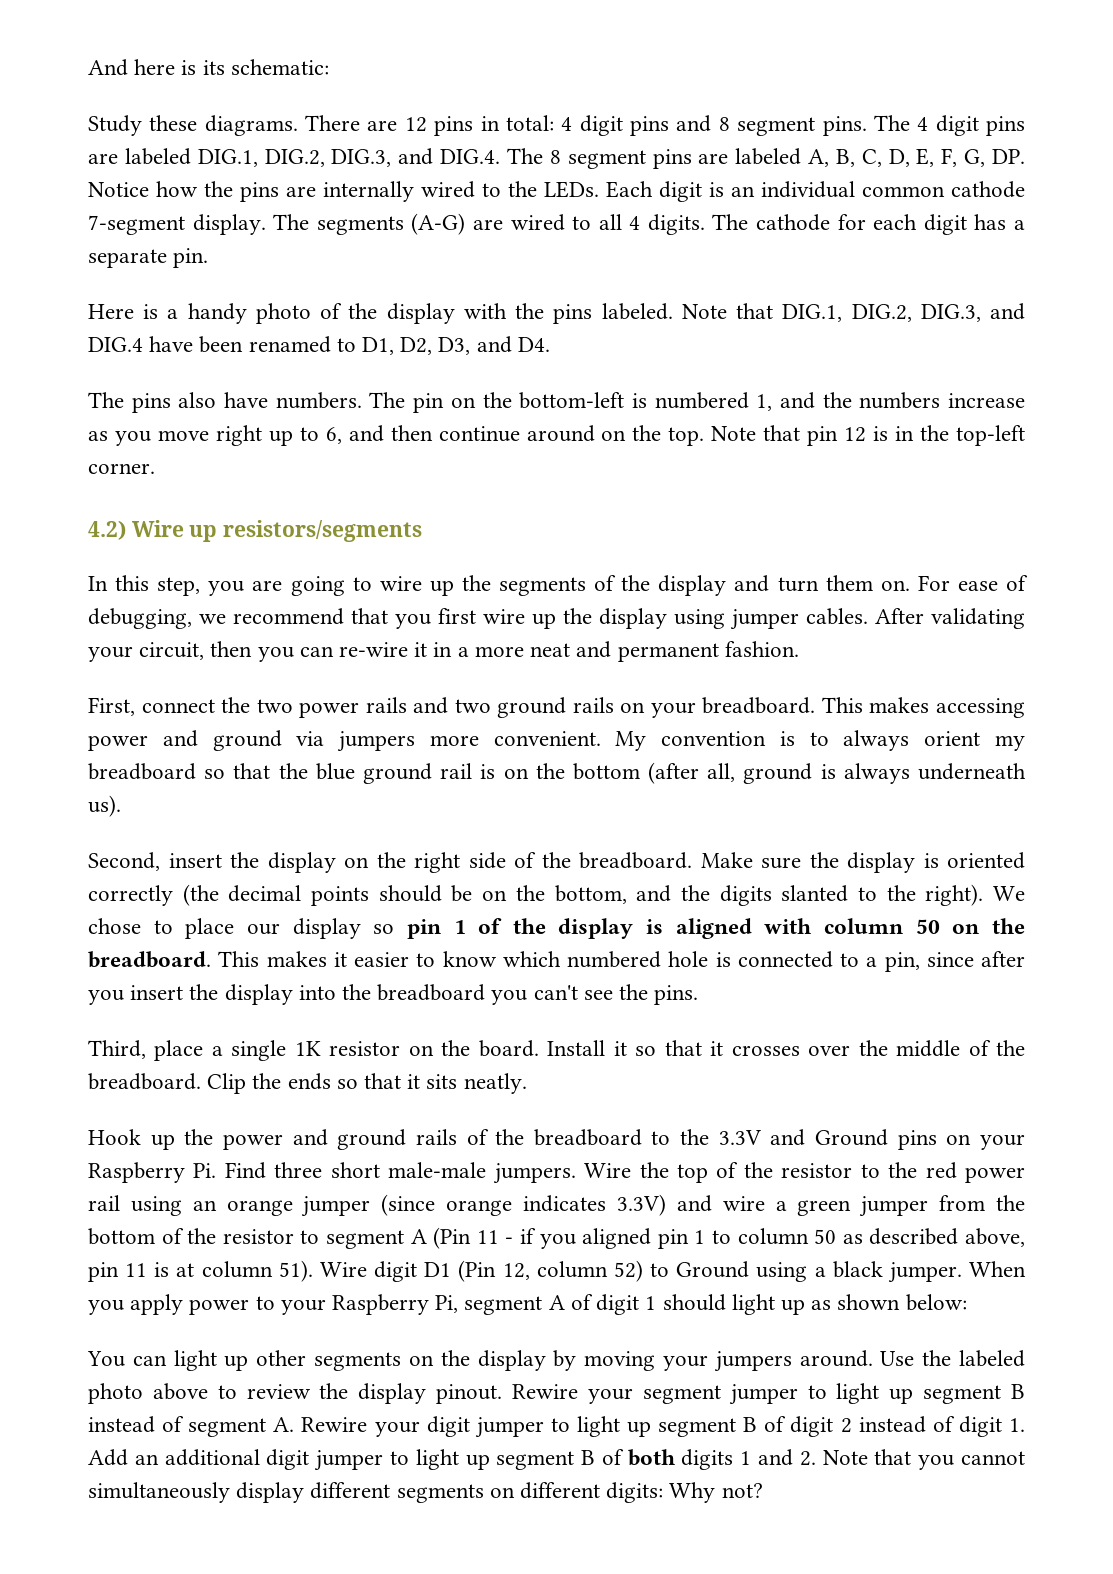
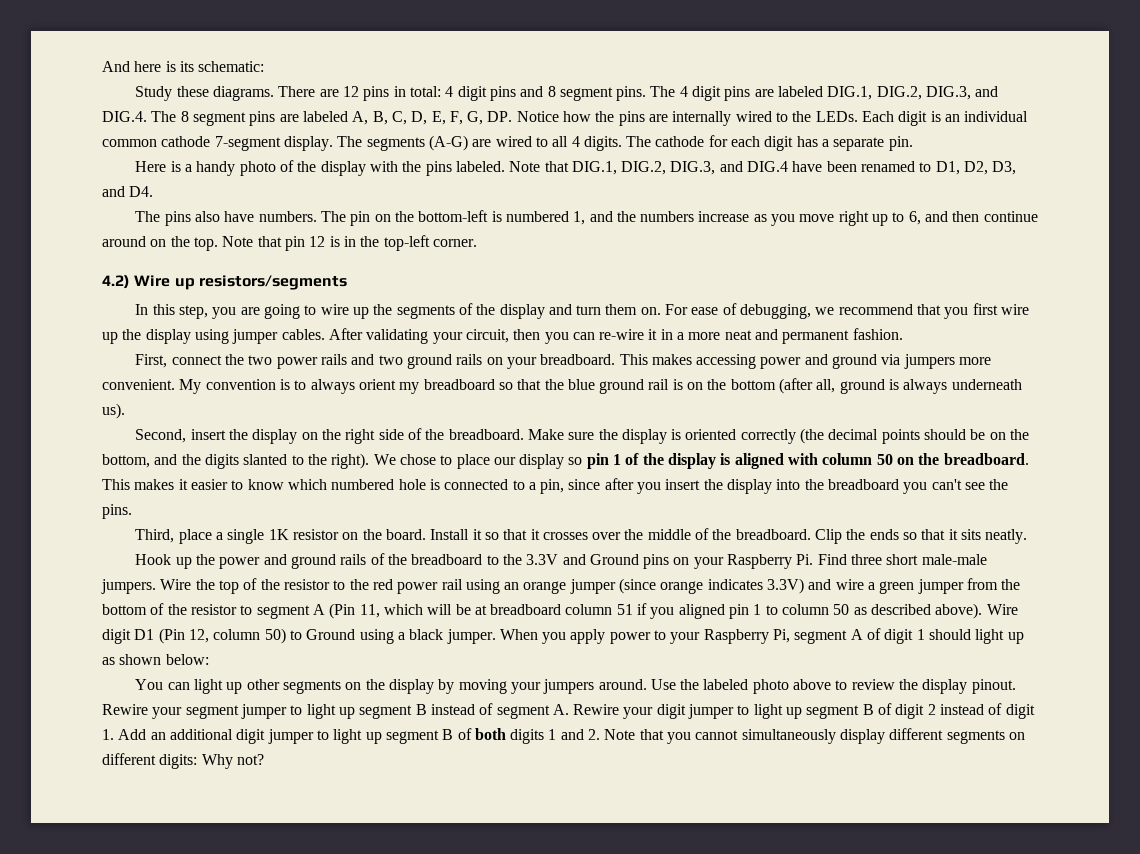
- Wire the top of the resistor to the red power rail using an orange jumper (since orange indicates 3.3V) and wire a green jumper from the bottom of the resistor to segment A (Pin 11 - if you aligned pin 1 to column 50 as described above, pin 11 is at column 51).
+ Wire the top of the resistor to the red power rail using an orange jumper (since orange indicates 3.3V) and wire a green jumper from the bottom of the resistor to segment A (Pin 11, which will be at breadboard column 51 if you aligned pin 1 to column 50 as described above).
- Wire digit D1 (Pin 12, column 52) to Ground using a black jumper.
+ Wire digit D1 (Pin 12, column 50) to Ground using a black jumper.

